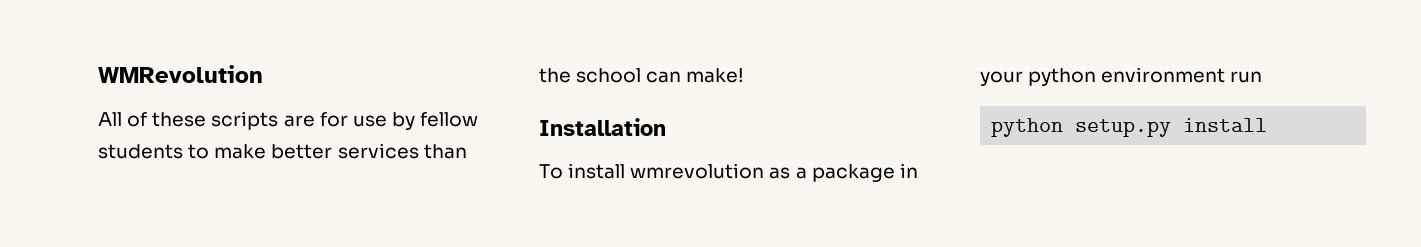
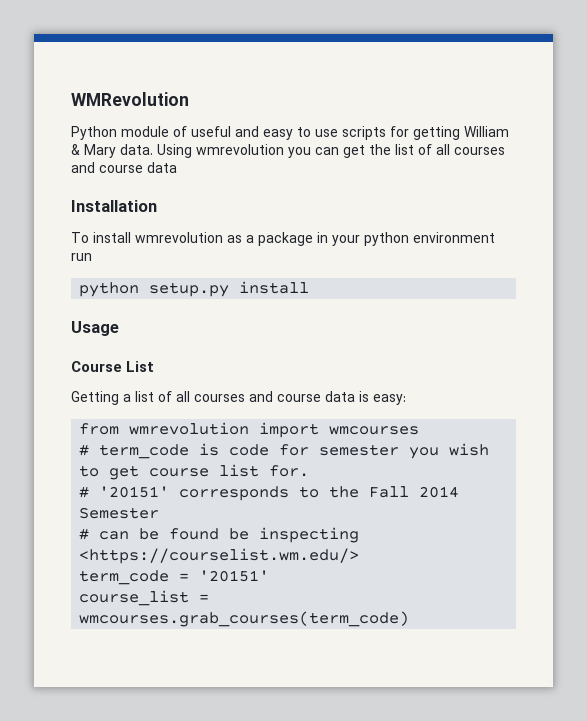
- All of these scripts are for use by fellow students to make better services than the school can make!
+ Python module of useful and easy to use scripts for getting William & Mary data. Using wmrevolution you can get the list of all courses and course data
+ Usage
+ Course List
+ Getting a list of all courses and course data is easy:
+ from wmrevolution import wmcourses
+ # term_code is code for semester you wish to get course list for.
+ # '20151' corresponds to the Fall 2014 Semester
+ # can be found be inspecting <https://courselist.wm.edu/>
+ term_code = '20151'
+ course_list = wmcourses.grab_courses(term_code)

